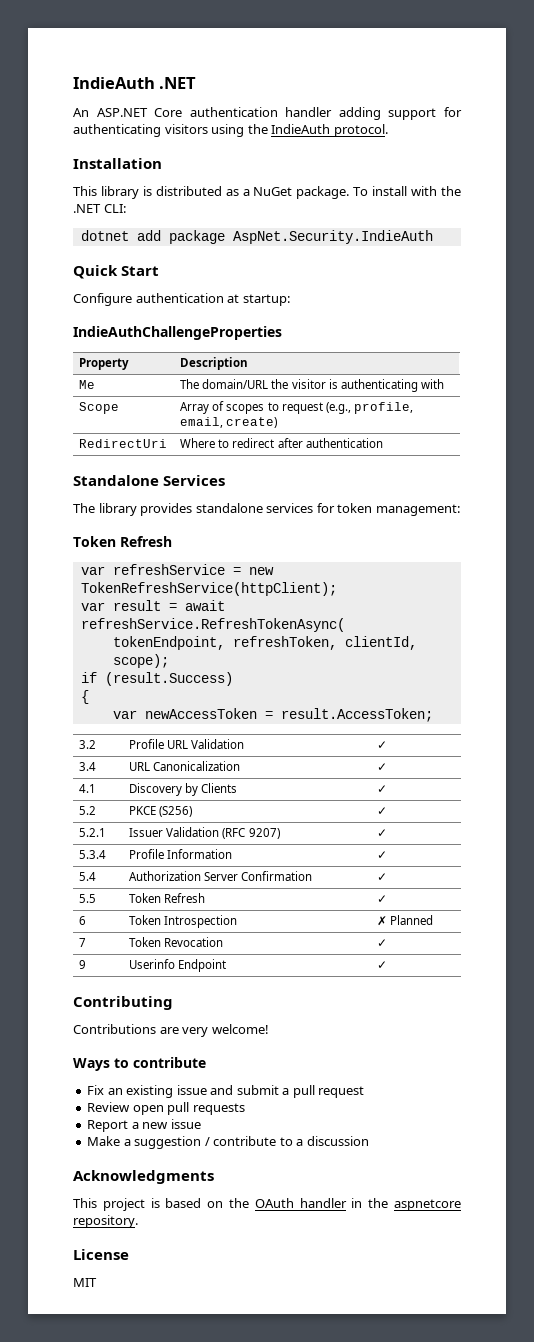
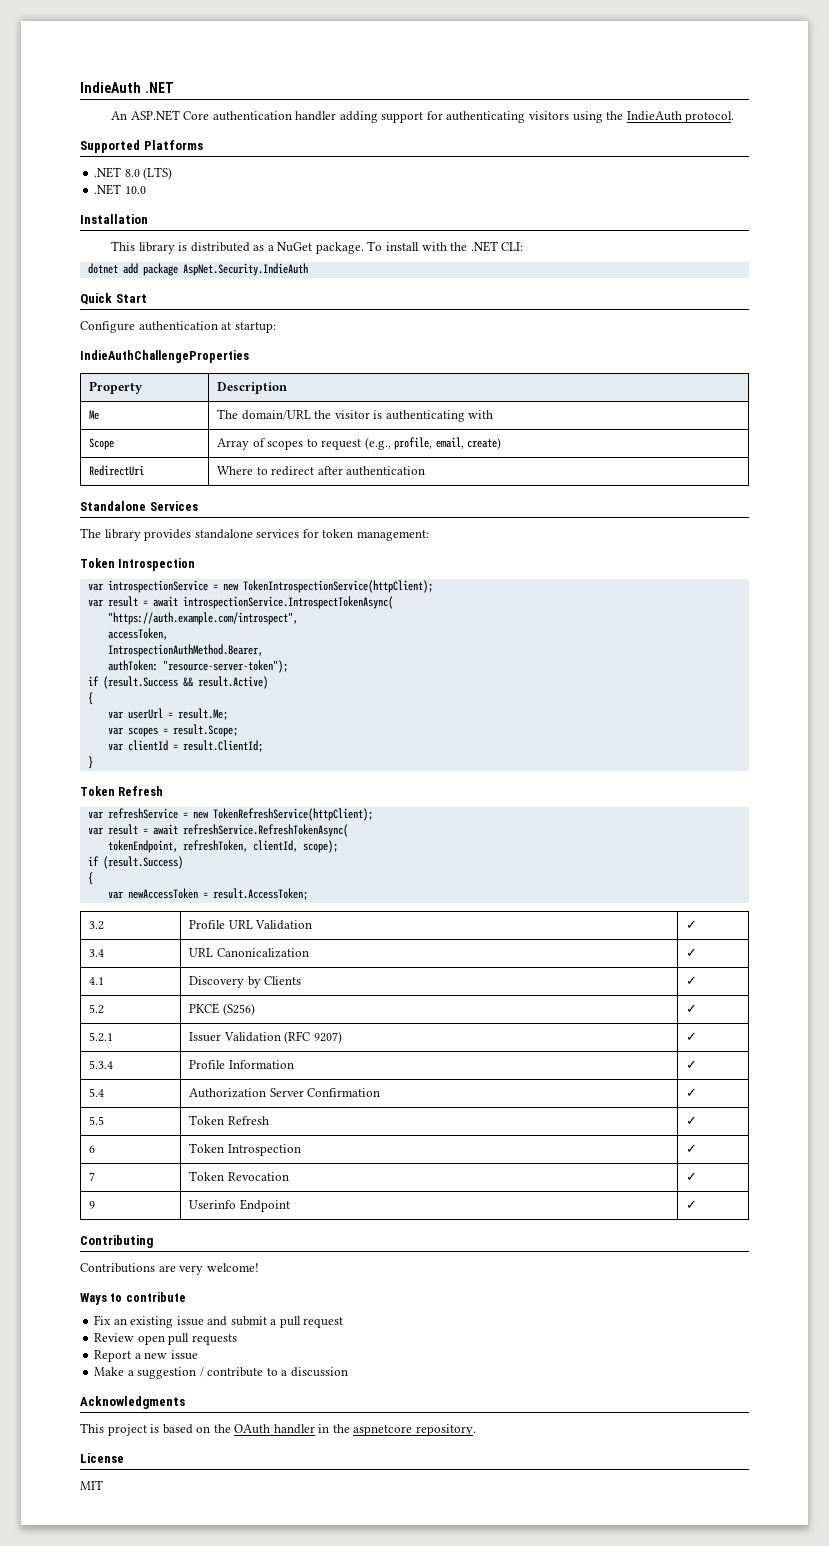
+ Supported Platforms
+ .NET 8.0 (LTS)
+ .NET 10.0
  The library provides standalone services for token management:
+ Token Introspection
+ var introspectionService = new TokenIntrospectionService(httpClient);
+ var result = await introspectionService.IntrospectTokenAsync(
+ "https://auth.example.com/introspect",
+ accessToken,
+ IntrospectionAuthMethod.Bearer,
+ authToken: "resource-server-token");
+ if (result.Success && result.Active)
+ {
+ var userUrl = result.Me;
+ var scopes = result.Scope;
+ var clientId = result.ClientId;
+ }
- 6 | Token Introspection | ✗ Planned
+ 6 | Token Introspection | ✓

